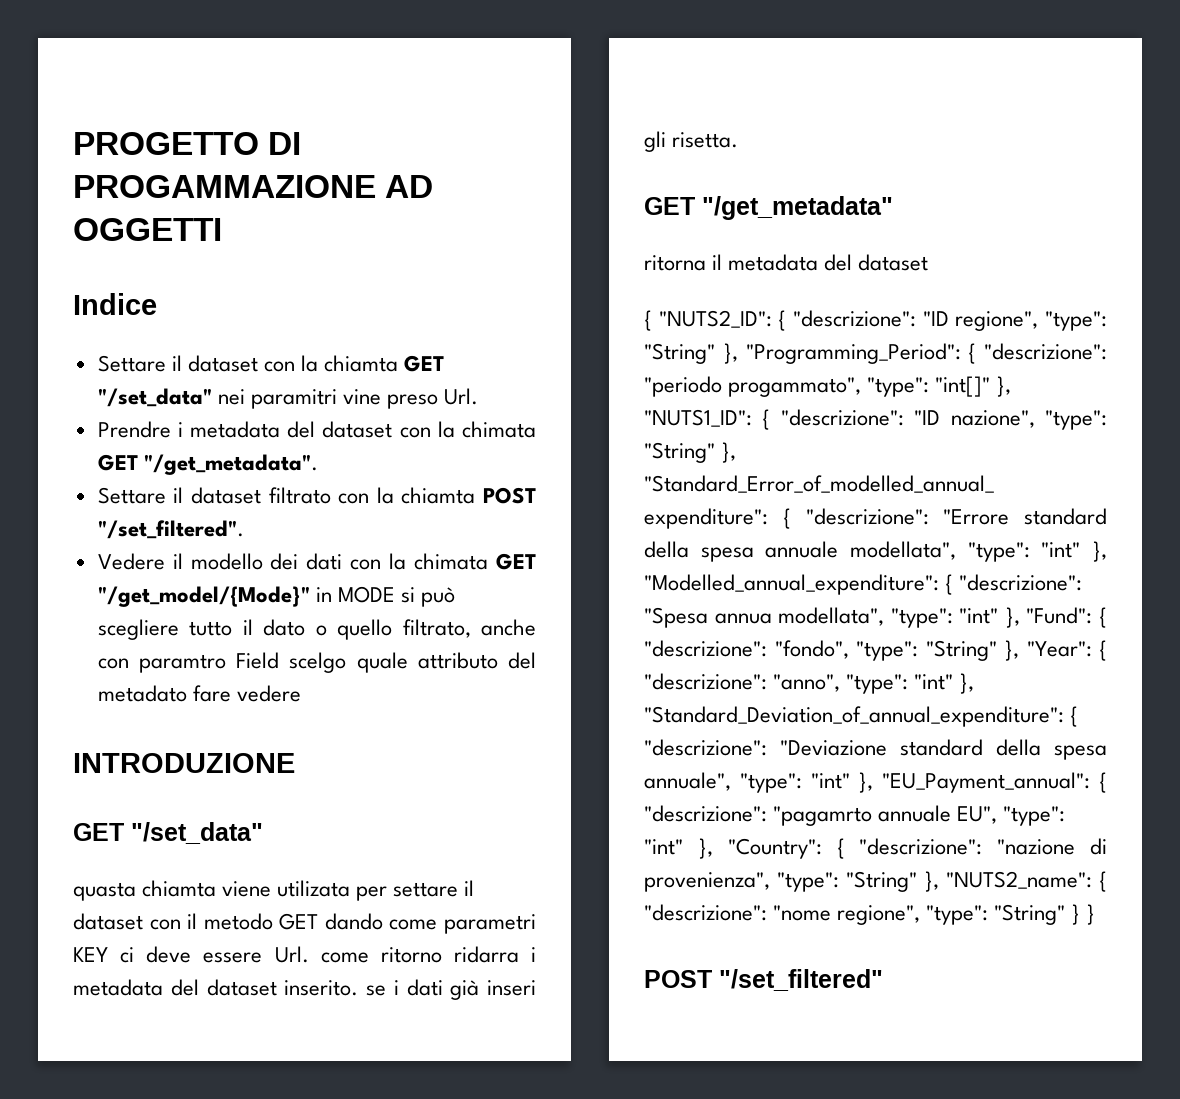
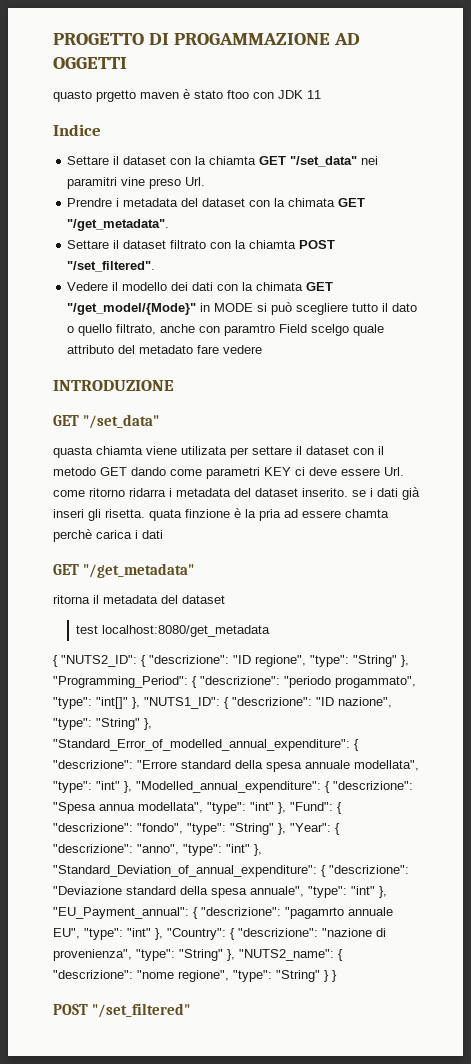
+ quasto prgetto maven è stato ftoo con JDK 11
- quasta chiamta viene utilizata per settare il dataset con il metodo GET dando come parametri KEY ci deve essere Url. come ritorno ridarra i metadata del dataset inserito. se i dati già inseri gli risetta.
+ quasta chiamta viene utilizata per settare il dataset con il metodo GET dando come parametri KEY ci deve essere Url. come ritorno ridarra i metadata del dataset inserito. se i dati già inseri gli risetta. quata finzione è la pria ad essere chamta perchè carica i dati
+ test localhost:8080/get_metadata

